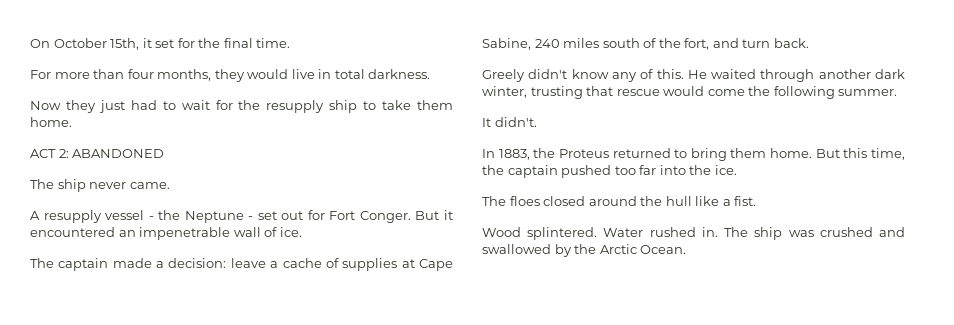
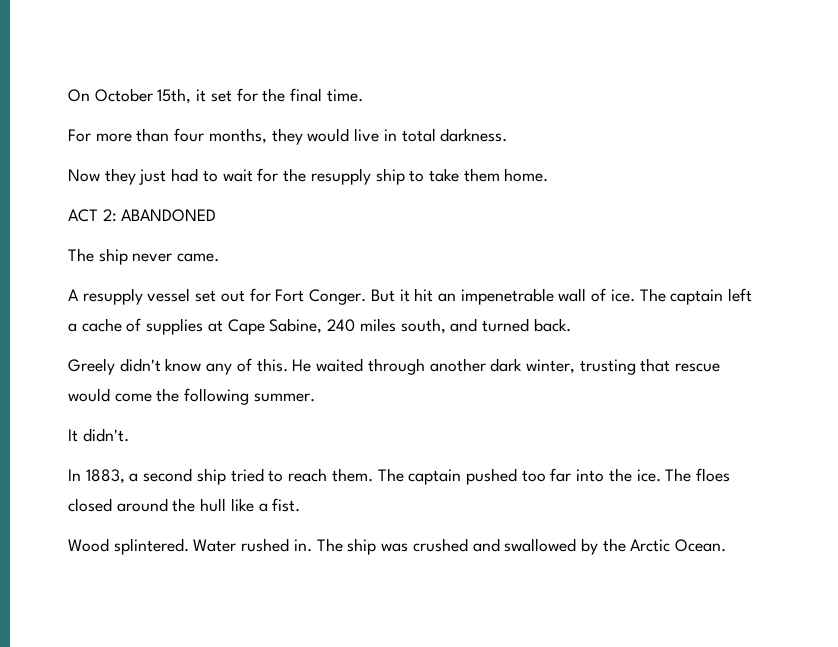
- A resupply vessel - the Neptune - set out for Fort Conger.
+ A resupply vessel set out for Fort Conger.
- But it encountered an impenetrable wall of ice.
- The captain made a decision: leave a cache of supplies at Cape Sabine, 240 miles south of the fort, and turn back.
+ But it hit an impenetrable wall of ice. The captain left a cache of supplies at Cape Sabine, 240 miles south, and turned back.
- In 1883, the Proteus returned to bring them home. But this time, the captain pushed too far into the ice.
- The floes closed around the hull like a fist.
+ In 1883, a second ship tried to reach them. The captain pushed too far into the ice. The floes closed around the hull like a fist.

